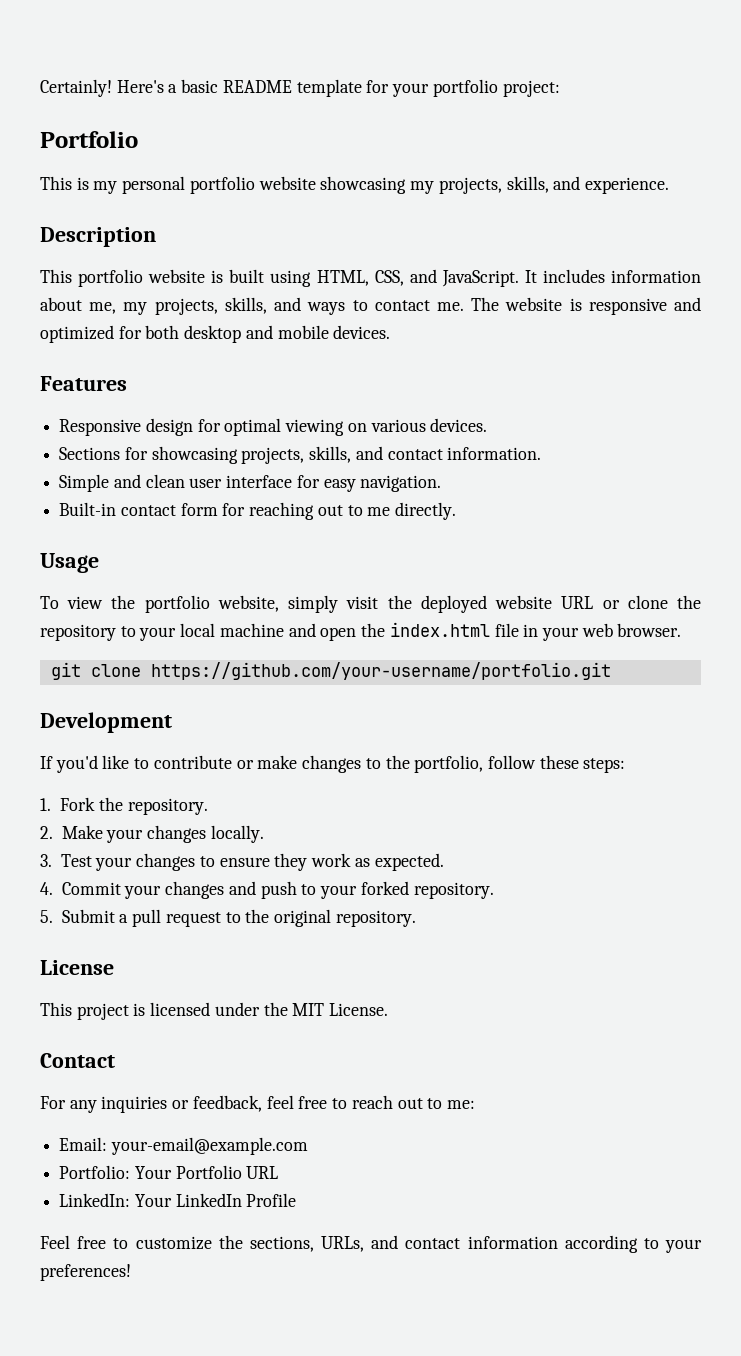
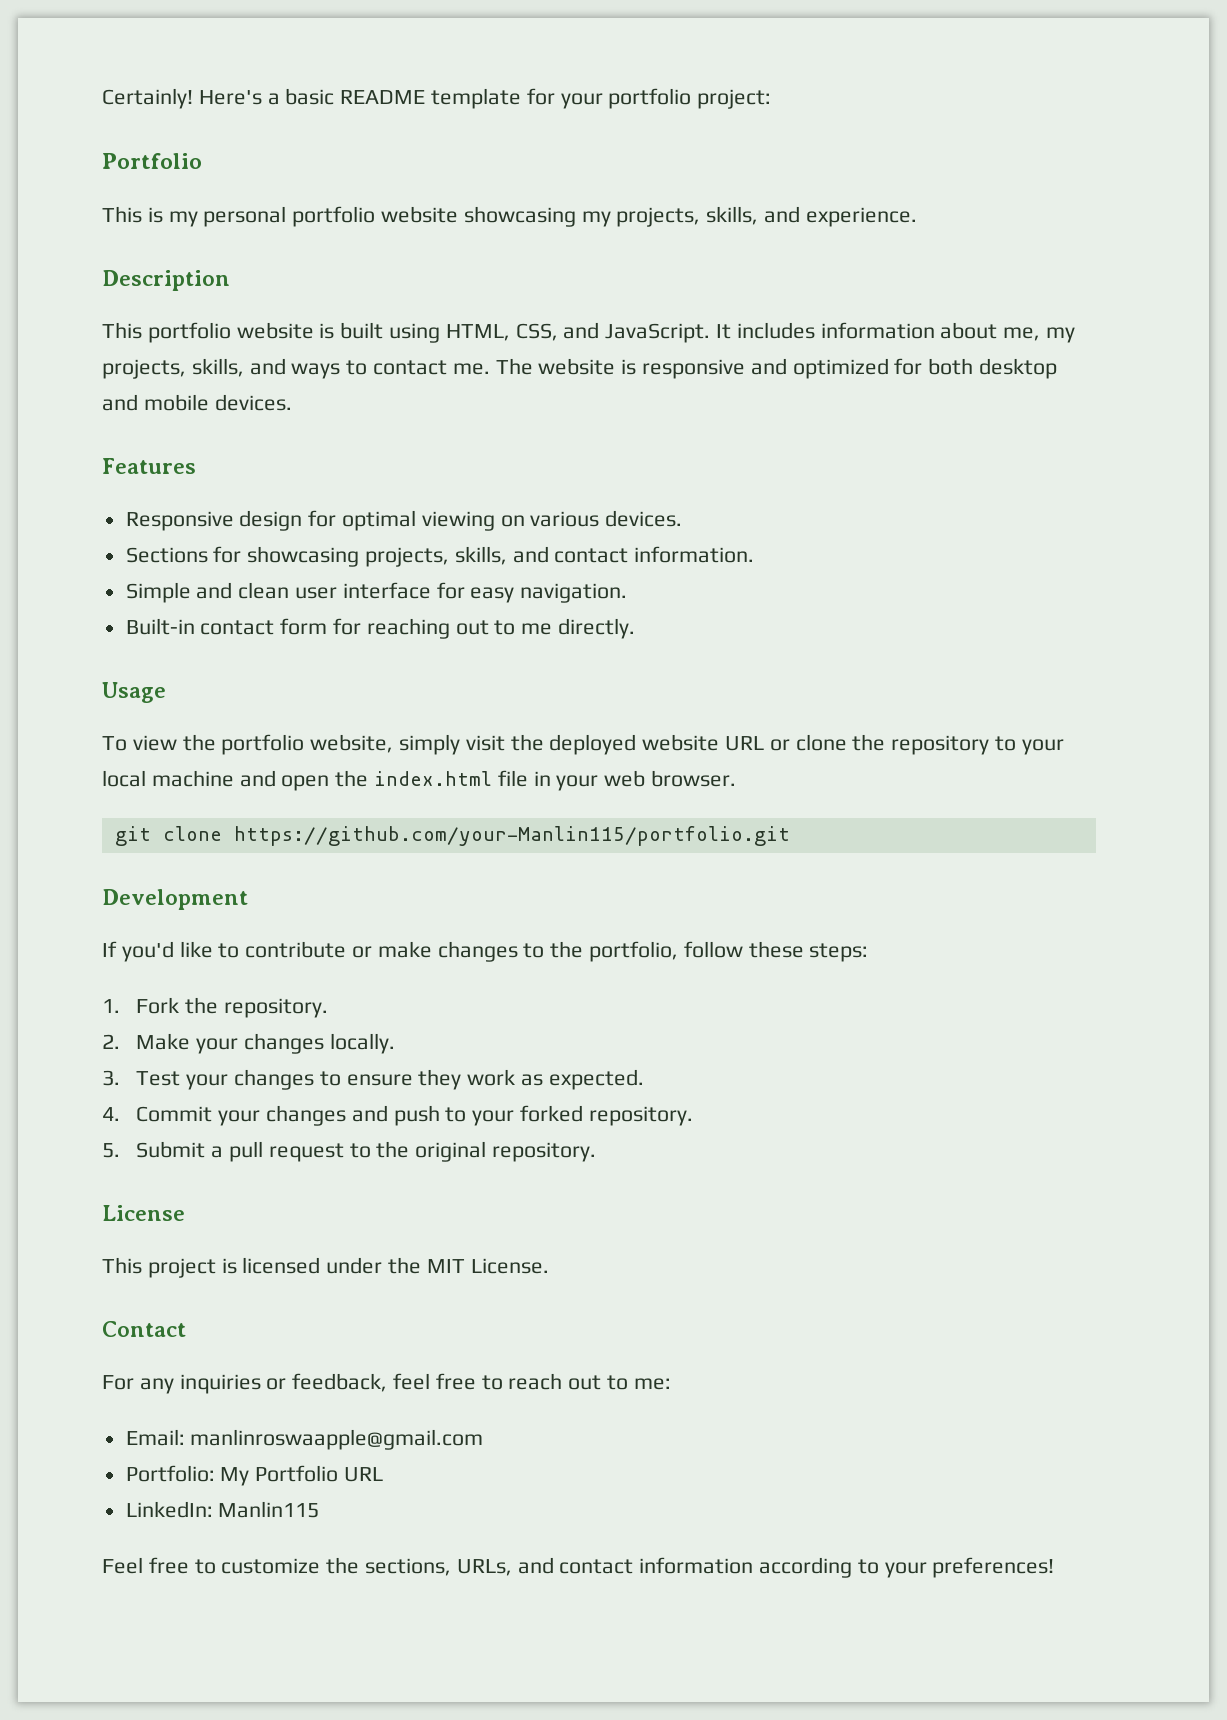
- git clone https://github.com/your-username/portfolio.git
+ git clone https://github.com/your-Manlin115/portfolio.git
- Email: your-email@example.com
+ Email: manlinroswaapple@gmail.com
- Portfolio: Your Portfolio URL
+ Portfolio: My Portfolio URL
- LinkedIn: Your LinkedIn Profile
+ LinkedIn: Manlin115

